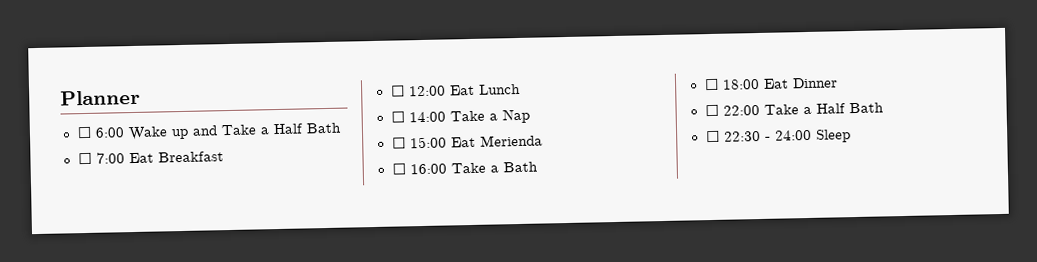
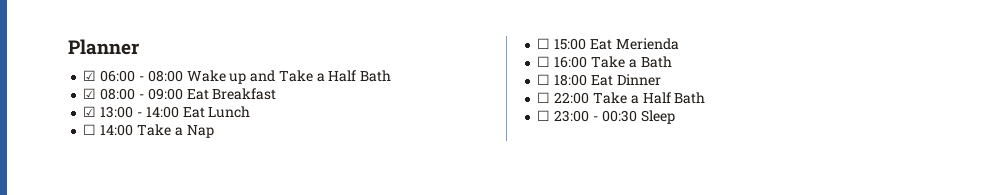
- ☐ 6:00 Wake up and Take a Half Bath
+ ☑ 06:00 - 08:00 Wake up and Take a Half Bath
- ☐ 7:00 Eat Breakfast
- ☐ 12:00 Eat Lunch
+ ☑ 08:00 - 09:00 Eat Breakfast
+ ☑ 13:00 - 14:00 Eat Lunch
- ☐ 22:30 - 24:00 Sleep
+ ☐ 23:00 - 00:30 Sleep

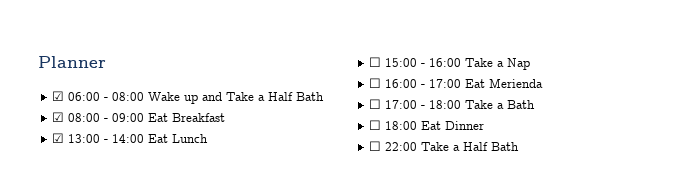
- ☐ 14:00 Take a Nap
+ ☐ 15:00 - 16:00 Take a Nap
- ☐ 15:00 Eat Merienda
+ ☐ 16:00 - 17:00 Eat Merienda
- ☐ 16:00 Take a Bath
+ ☐ 17:00 - 18:00 Take a Bath
- ☐ 23:00 - 00:30 Sleep

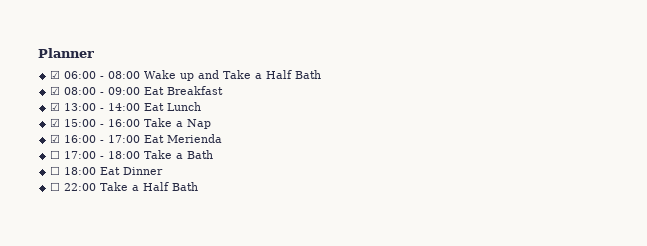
- ☐ 15:00 - 16:00 Take a Nap
+ ☑ 15:00 - 16:00 Take a Nap
- ☐ 16:00 - 17:00 Eat Merienda
+ ☑ 16:00 - 17:00 Eat Merienda

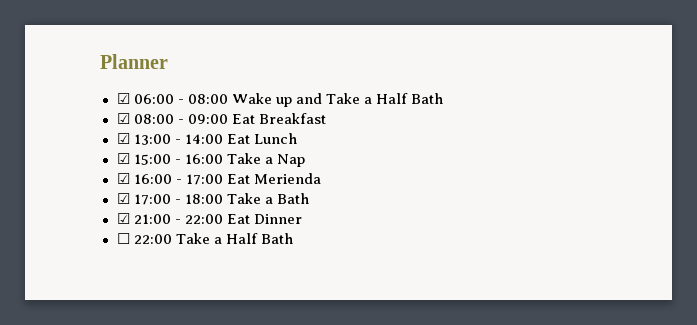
- ☐ 17:00 - 18:00 Take a Bath
+ ☑ 17:00 - 18:00 Take a Bath
- ☐ 18:00 Eat Dinner
+ ☑ 21:00 - 22:00 Eat Dinner

